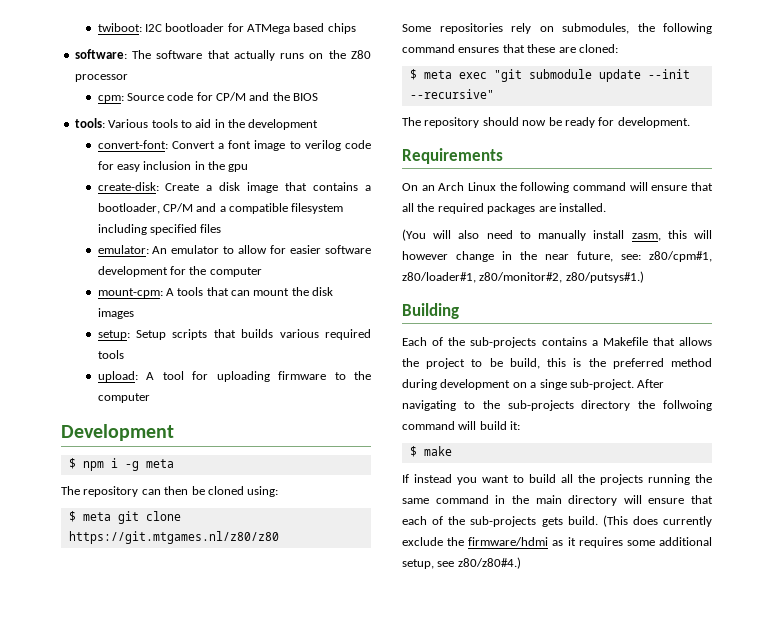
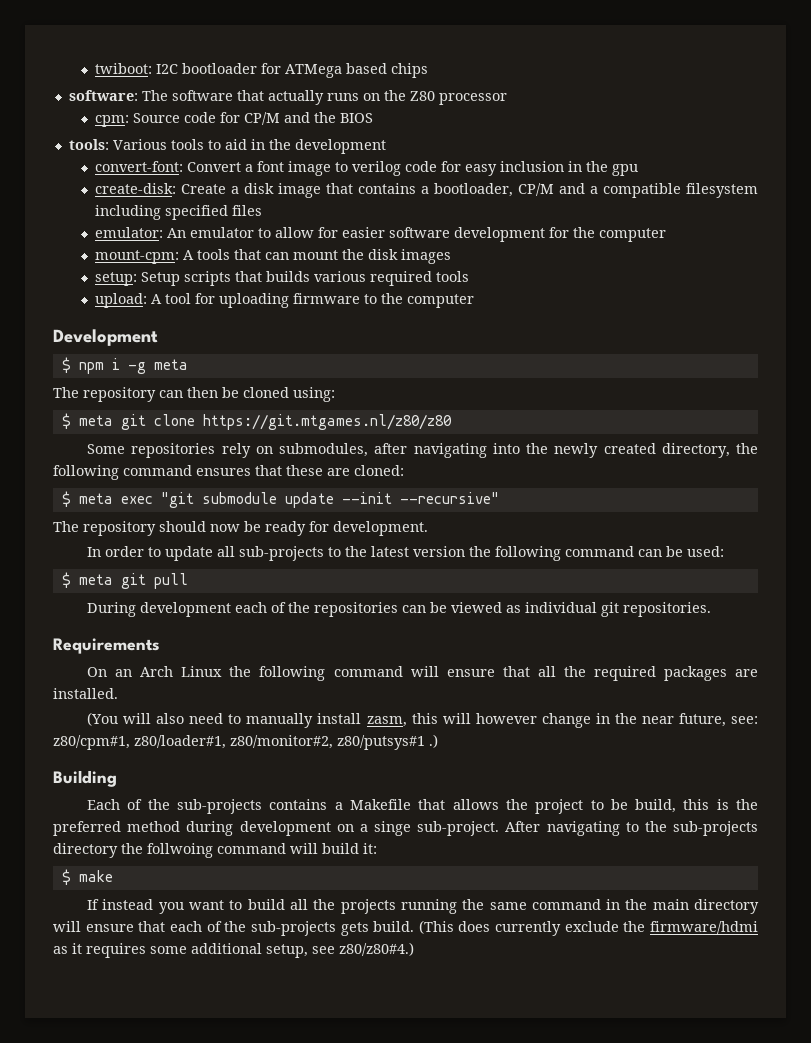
- Some repositories rely on submodules, the following command ensures that these are cloned:
+ Some repositories rely on submodules, after navigating into the newly created directory, the following command ensures that these are cloned:
+ In order to update all sub-projects to the latest version the following command can be used:
+ $ meta git pull
+ During development each of the repositories can be viewed as individual git repositories.
- (You will also need to manually install zasm, this will however change in the near future, see: z80/cpm#1, z80/loader#1, z80/monitor#2, z80/putsys#1.)
+ (You will also need to manually install zasm, this will however change in the near future, see: z80/cpm#1, z80/loader#1, z80/monitor#2, z80/putsys#1 .)

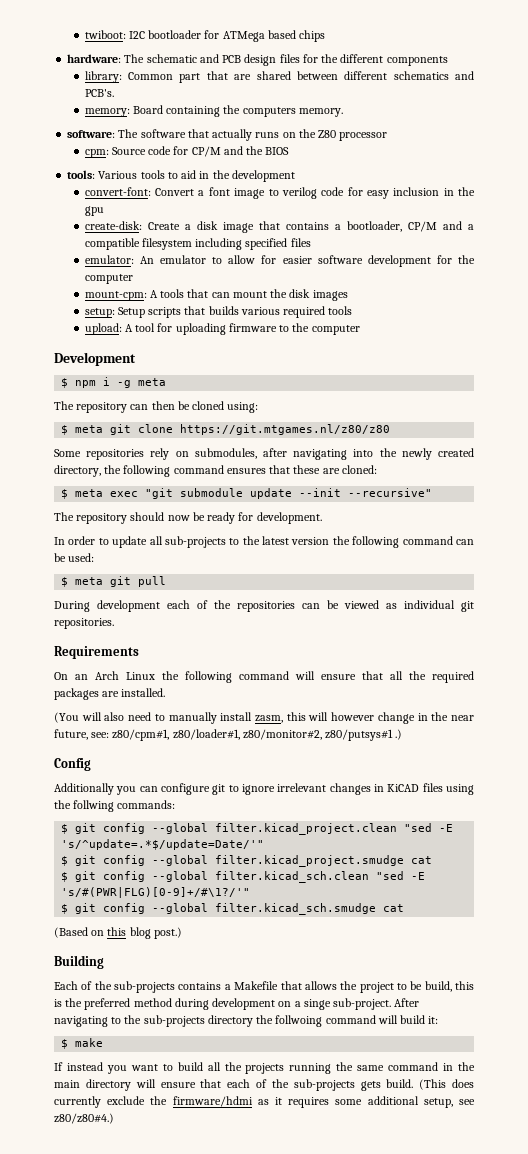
+ hardware: The schematic and PCB design files for the different components
+ library: Common part that are shared between different schematics and PCB's.
+ memory: Board containing the computers memory.
+ Config
+ Additionally you can configure git to ignore irrelevant changes in KiCAD files using the follwing commands:
+ $ git config --global filter.kicad_project.clean "sed -E 's/^update=.*$/update=Date/'"
+ $ git config --global filter.kicad_project.smudge cat
+ $ git config --global filter.kicad_sch.clean "sed -E 's/#(PWR|FLG)[0-9]+/#\1?/'"
+ $ git config --global filter.kicad_sch.smudge cat
+ (Based on this blog post.)

